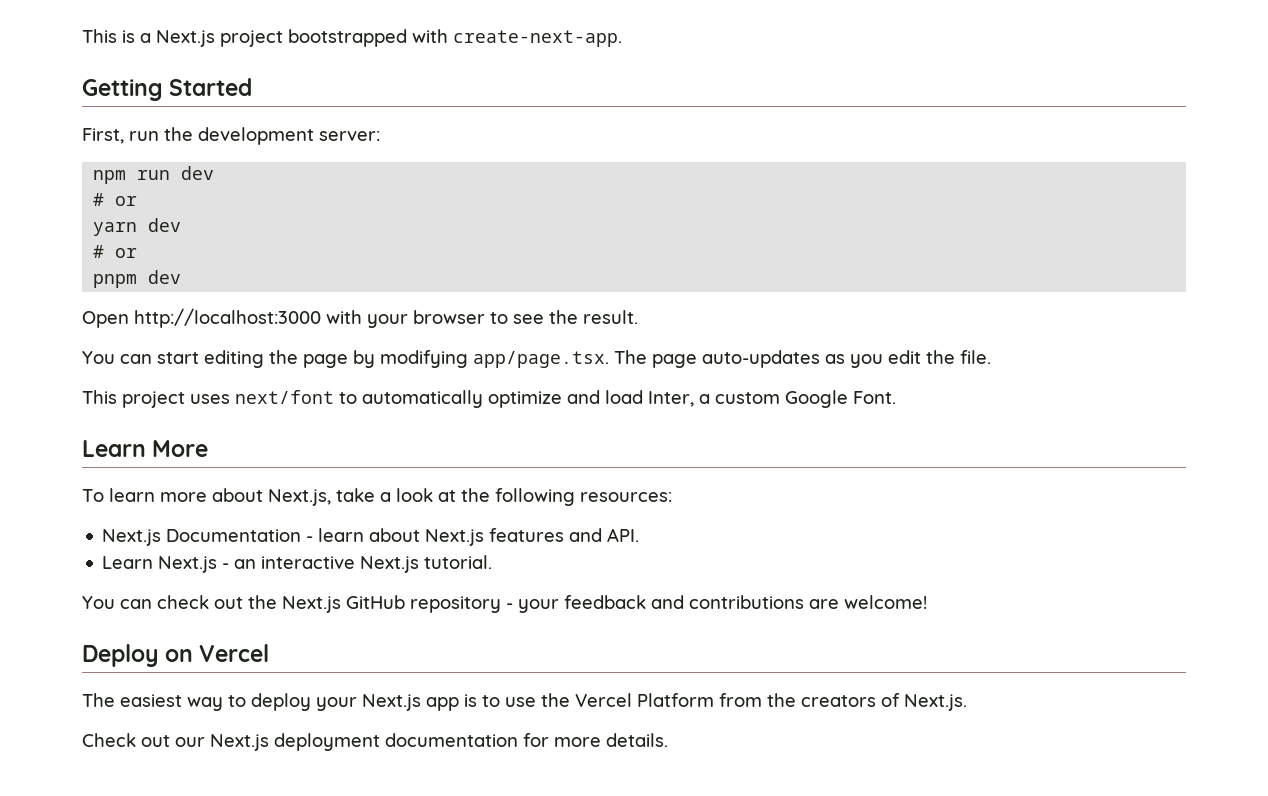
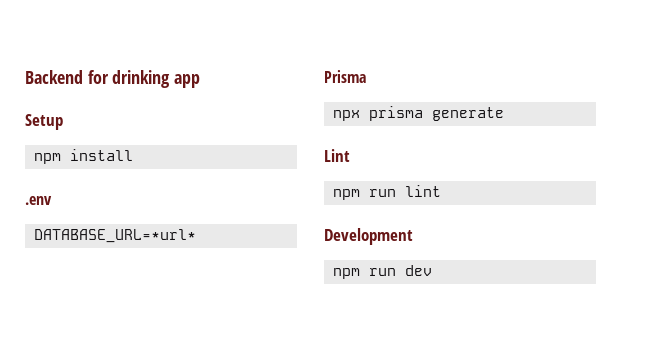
- This is a Next.js project bootstrapped with create-next-app.
- Getting Started
- First, run the development server:
+ Backend for drinking app
+ Setup
+ npm install
+ .env
+ DATABASE_URL=*url*
+ Prisma
+ npx prisma generate
+ Lint
+ npm run lint
+ Development
  npm run dev
- # or
- yarn dev
- # or
- pnpm dev
- Open http://localhost:3000 with your browser to see the result.
- You can start editing the page by modifying app/page.tsx. The page auto-updates as you edit the file.
- This project uses next/font to automatically optimize and load Inter, a custom Google Font.
- Learn More
- To learn more about Next.js, take a look at the following resources:
- Next.js Documentation - learn about Next.js features and API.
- Learn Next.js - an interactive Next.js tutorial.
- You can check out the Next.js GitHub repository - your feedback and contributions are welcome!
- Deploy on Vercel
- The easiest way to deploy your Next.js app is to use the Vercel Platform from the creators of Next.js.
- Check out our Next.js deployment documentation for more details.

